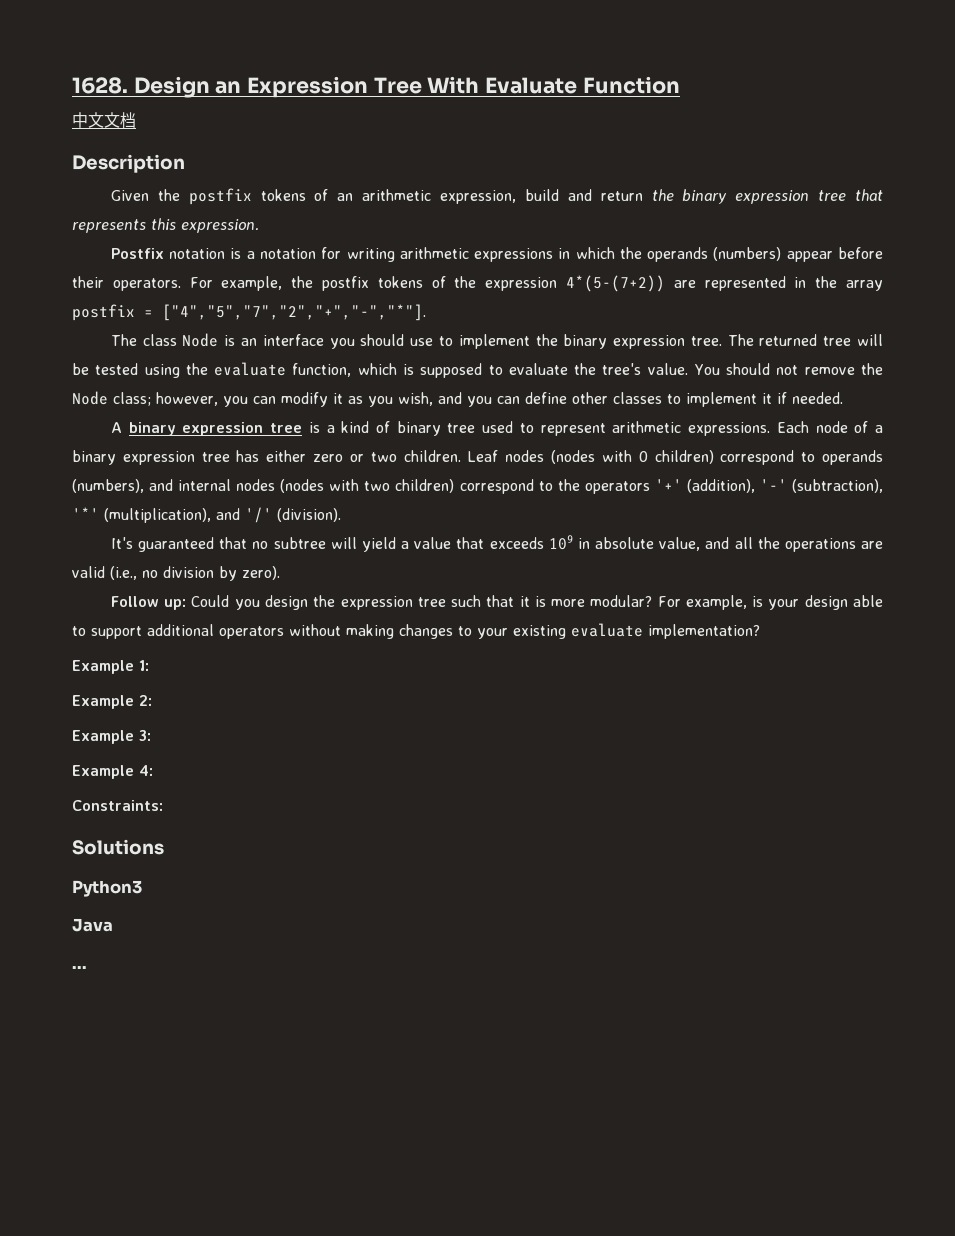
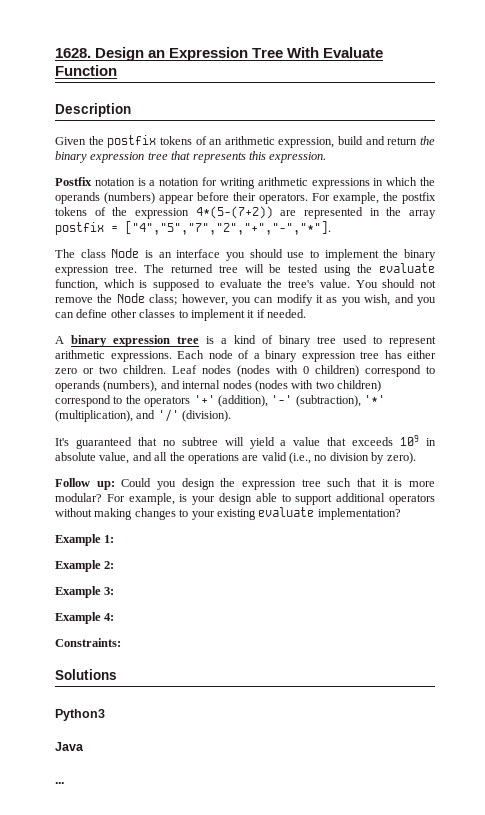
- 中文文档

